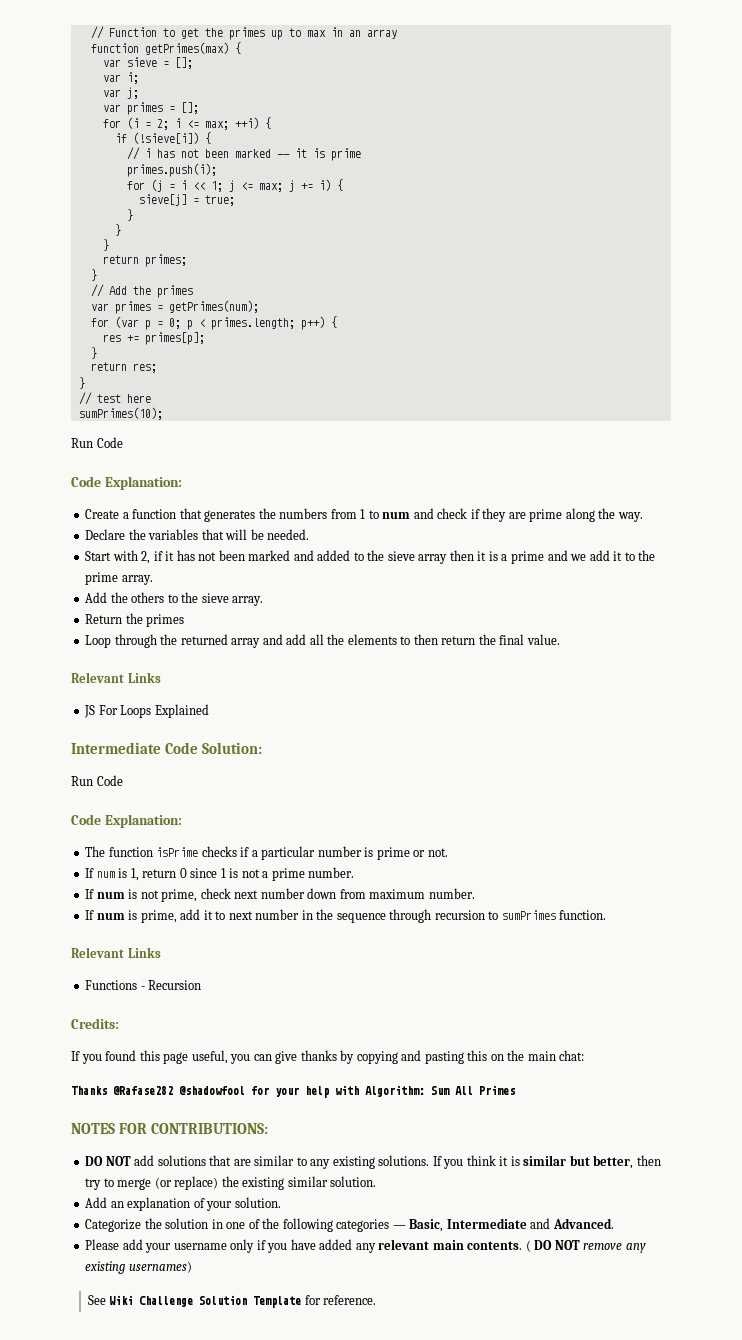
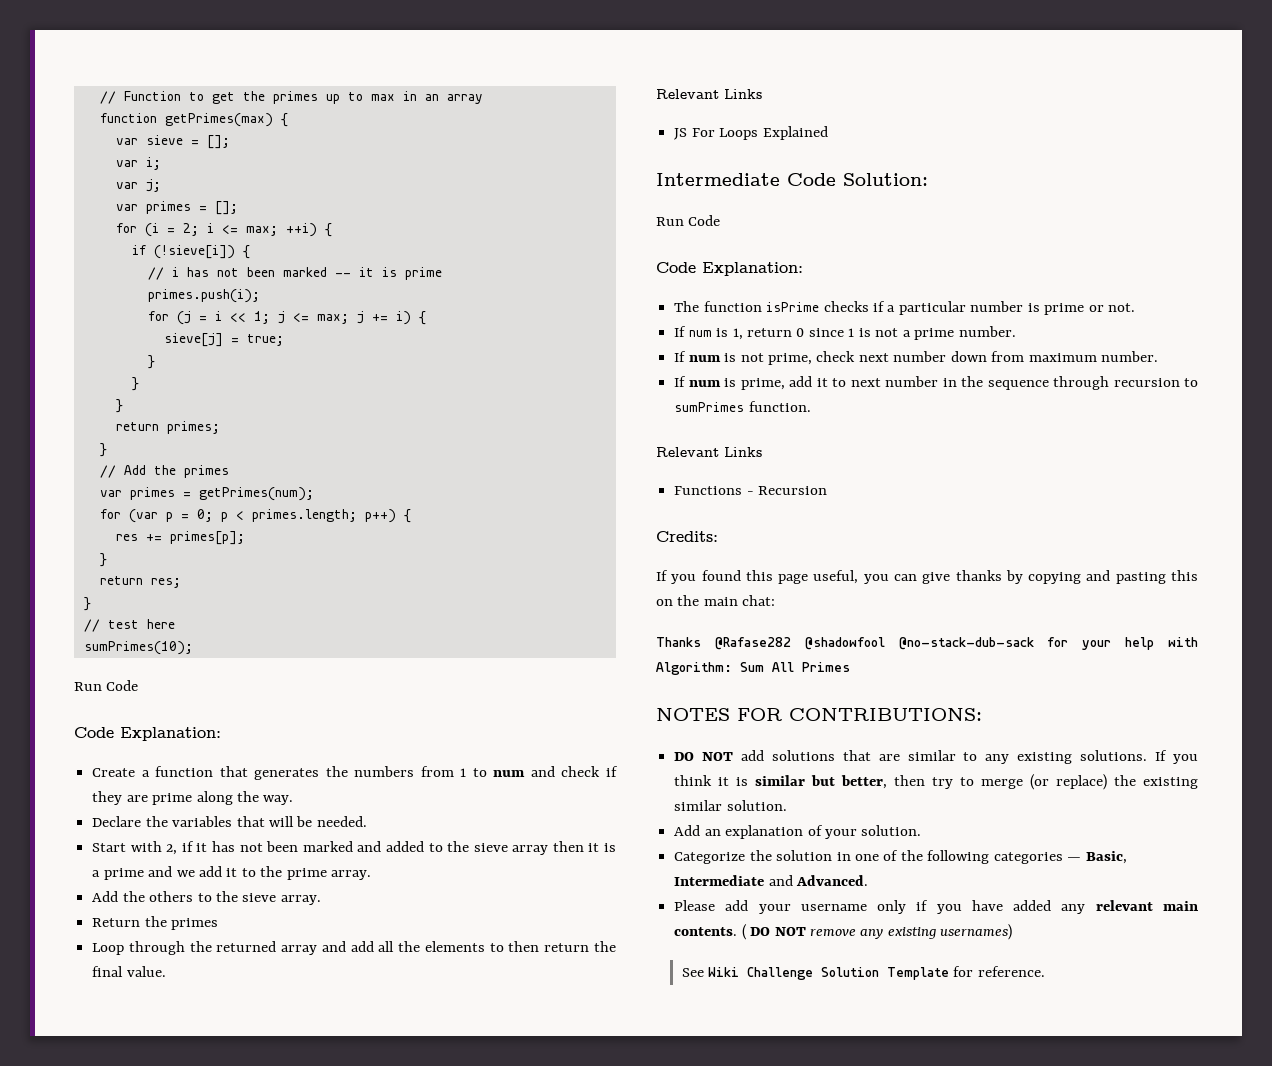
- Thanks @Rafase282 @shadowfool for your help with Algorithm: Sum All Primes
+ Thanks @Rafase282 @shadowfool @no-stack-dub-sack for your help with Algorithm: Sum All Primes

